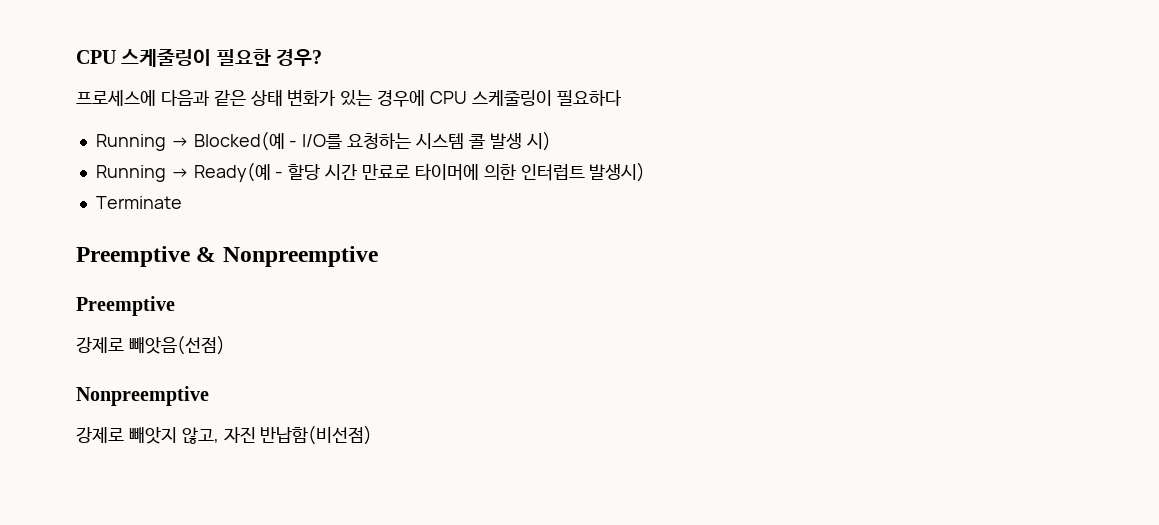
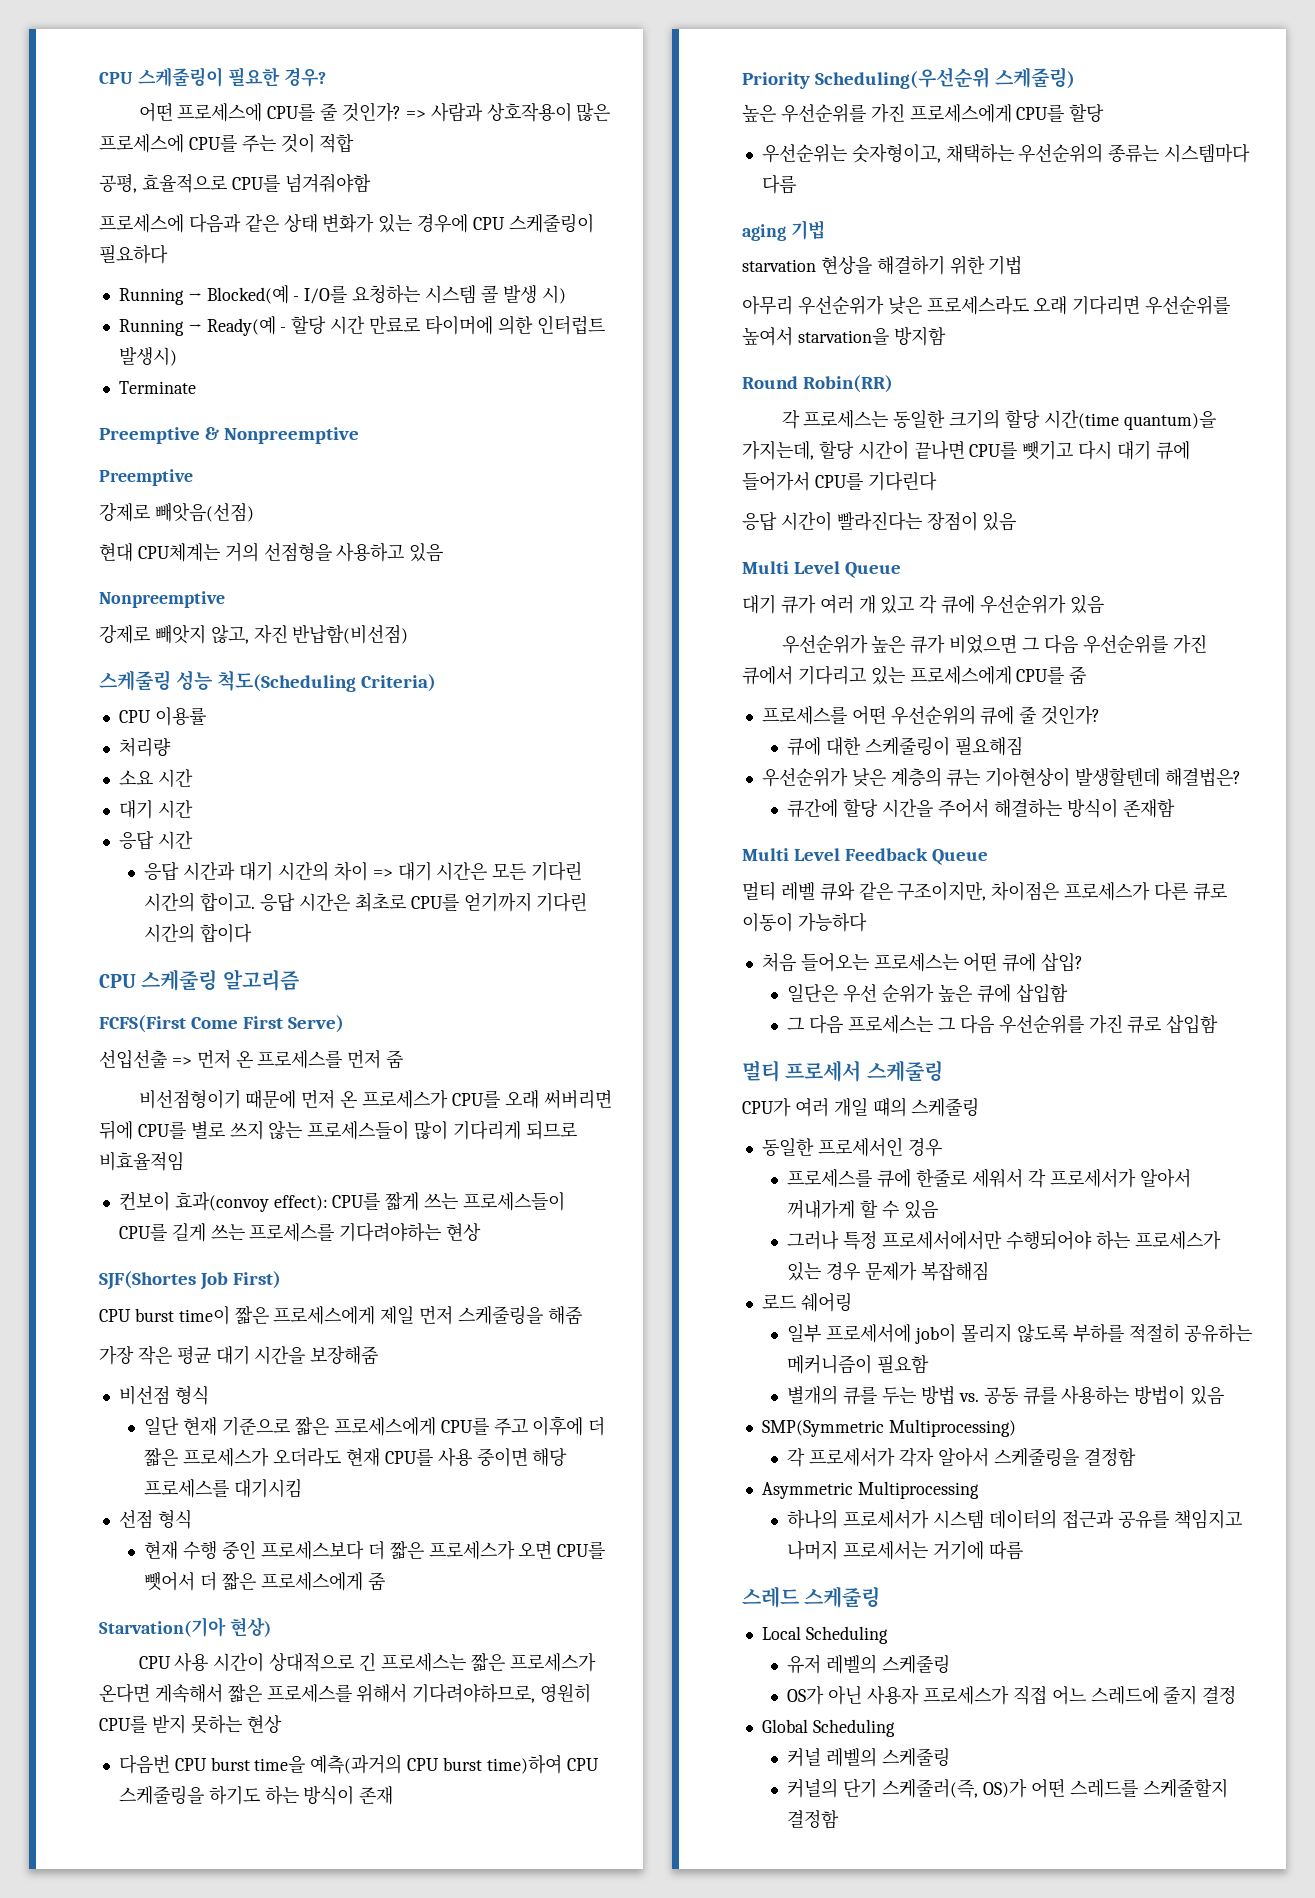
+ 어떤 프로세스에 CPU를 줄 것인가? => 사람과 상호작용이 많은 프로세스에 CPU를 주는 것이 적합
+ 공평, 효율적으로 CPU를 넘겨줘야함
+ 현대 CPU체계는 거의 선점형을 사용하고 있음
+ 스케줄링 성능 척도(Scheduling Criteria)
+ CPU 이용률
+ 처리량
+ 소요 시간
+ 대기 시간
+ 응답 시간
+ 응답 시간과 대기 시간의 차이 => 대기 시간은 모든 기다린 시간의 합이고. 응답 시간은 최초로 CPU를 얻기까지 기다린 시간의 합이다
+ CPU 스케줄링 알고리즘
+ FCFS(First Come First Serve)
+ 선입선출 => 먼저 온 프로세스를 먼저 줌
+ 비선점형이기 때문에 먼저 온 프로세스가 CPU를 오래 써버리면 뒤에 CPU를 별로 쓰지 않는 프로세스들이 많이 기다리게 되므로 비효율적임
+ 컨보이 효과(convoy effect): CPU를 짧게 쓰는 프로세스들이 CPU를 길게 쓰는 프로세스를 기다려야하는 현상
+ SJF(Shortes Job First)
+ CPU burst time이 짧은 프로세스에게 제일 먼저 스케줄링을 해줌
+ 가장 작은 평균 대기 시간을 보장해줌
+ 비선점 형식
+ 일단 현재 기준으로 짧은 프로세스에게 CPU를 주고 이후에 더 짧은 프로세스가 오더라도 현재 CPU를 사용 중이면 해당 프로세스를 대기시킴
+ 선점 형식
+ 현재 수행 중인 프로세스보다 더 짧은 프로세스가 오면 CPU를 뺏어서 더 짧은 프로세스에게 줌
+ Starvation(기아 현상)
+ CPU 사용 시간이 상대적으로 긴 프로세스는 짧은 프로세스가 온다면 게속해서 짧은 프로세스를 위해서 기다려야하므로, 영원히 CPU를 받지 못하는 현상
+ 다음번 CPU burst time을 예측(과거의 CPU burst time)하여 CPU 스케줄링을 하기도 하는 방식이 존재
+ Priority Scheduling(우선순위 스케줄링)
+ 높은 우선순위를 가진 프로세스에게 CPU를 할당
+ 우선순위는 숫자형이고, 채택하는 우선순위의 종류는 시스템마다 다름
+ aging 기법
+ starvation 현상을 해결하기 위한 기법
+ 아무리 우선순위가 낮은 프로세스라도 오래 기다리면 우선순위를 높여서 starvation을 방지함
+ Round Robin(RR)
+ 각 프로세스는 동일한 크기의 할당 시간(time quantum)을 가지는데, 할당 시간이 끝나면 CPU를 뺏기고 다시 대기 큐에 들어가서 CPU를 기다린다
+ 응답 시간이 빨라진다는 장점이 있음
+ Multi Level Queue
+ 대기 큐가 여러 개 있고 각 큐에 우선순위가 있음
+ 우선순위가 높은 큐가 비었으면 그 다음 우선순위를 가진 큐에서 기다리고 있는 프로세스에게 CPU를 줌
+ 프로세스를 어떤 우선순위의 큐에 줄 것인가?
+ 큐에 대한 스케줄링이 필요해짐
+ 우선순위가 낮은 계층의 큐는 기아현상이 발생할텐데 해결법은?
+ 큐간에 할당 시간을 주어서 해결하는 방식이 존재함
+ Multi Level Feedback Queue
+ 멀티 레벨 큐와 같은 구조이지만, 차이점은 프로세스가 다른 큐로 이동이 가능하다
+ 처음 들어오는 프로세스는 어떤 큐에 삽입?
+ 일단은 우선 순위가 높은 큐에 삽입함
+ 그 다음 프로세스는 그 다음 우선순위를 가진 큐로 삽입함
+ 멀티 프로세서 스케줄링
+ CPU가 여러 개일 떄의 스케줄링
+ 동일한 프로세서인 경우
+ 프로세스를 큐에 한줄로 세워서 각 프로세서가 알아서 꺼내가게 할 수 있음
+ 그러나 특정 프로세서에서만 수행되어야 하는 프로세스가 있는 경우 문제가 복잡해짐
+ 로드 쉐어링
+ 일부 프로세서에 job이 몰리지 않도록 부하를 적절히 공유하는 메커니즘이 필요함
+ 별개의 큐를 두는 방법 vs. 공동 큐를 사용하는 방법이 있음
+ SMP(Symmetric Multiprocessing)
+ 각 프로세서가 각자 알아서 스케줄링을 결정함
+ Asymmetric Multiprocessing
+ 하나의 프로세서가 시스템 데이터의 접근과 공유를 책임지고 나머지 프로세서는 거기에 따름
+ 스레드 스케줄링
+ Local Scheduling
+ 유저 레벨의 스케줄링
+ OS가 아닌 사용자 프로세스가 직접 어느 스레드에 줄지 결정
+ Global Scheduling
+ 커널 레벨의 스케줄링
+ 커널의 단기 스케줄러(즉, OS)가 어떤 스레드를 스케줄할지 결정함

